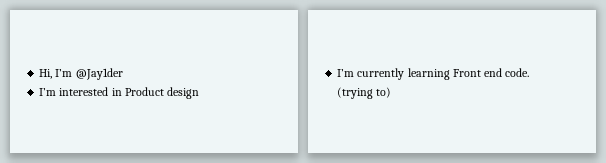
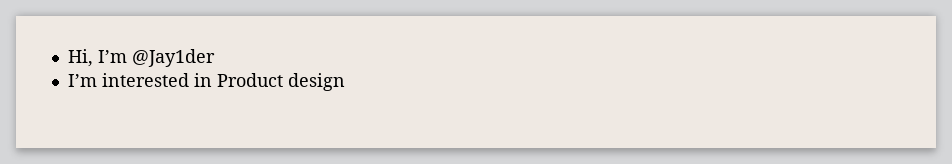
- I’m currently learning Front end code. (trying to)

